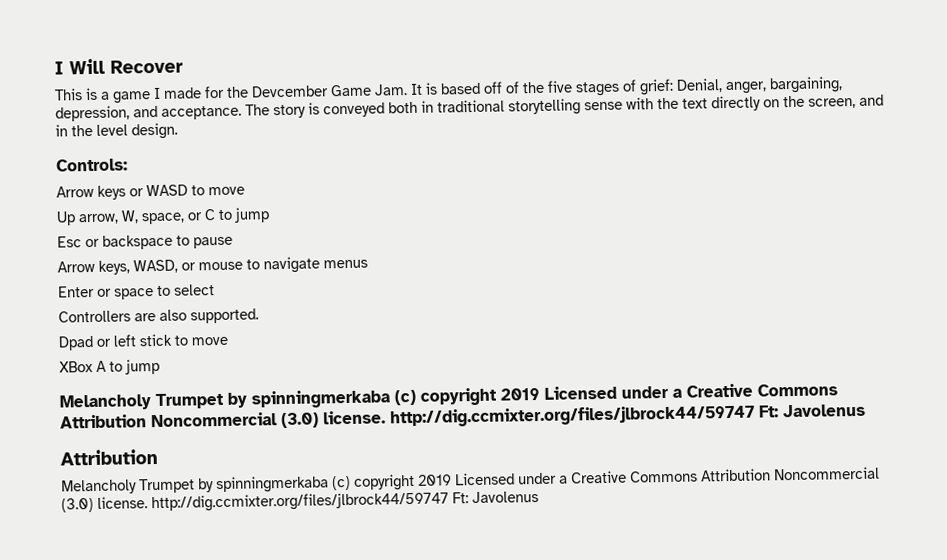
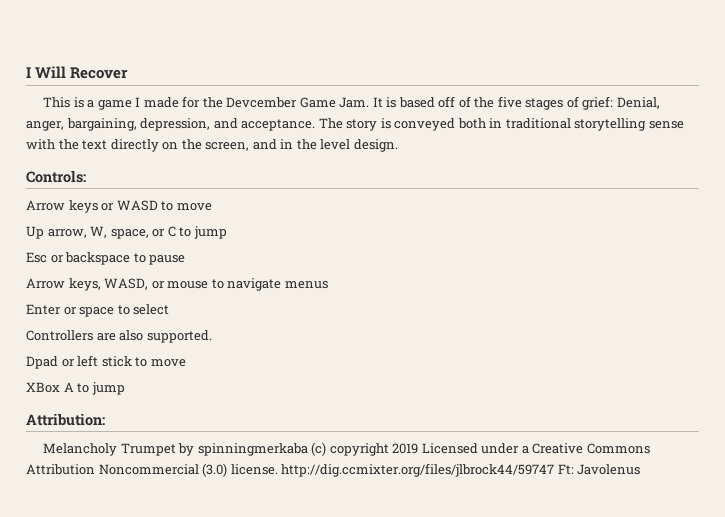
  XBox A to jump
- Melancholy Trumpet by spinningmerkaba (c) copyright 2019 Licensed under a Creative Commons Attribution Noncommercial (3.0) license. http://dig.ccmixter.org/files/jlbrock44/59747 Ft: Javolenus
- Attribution
+ Attribution:

